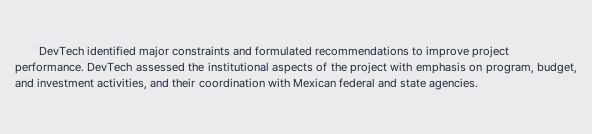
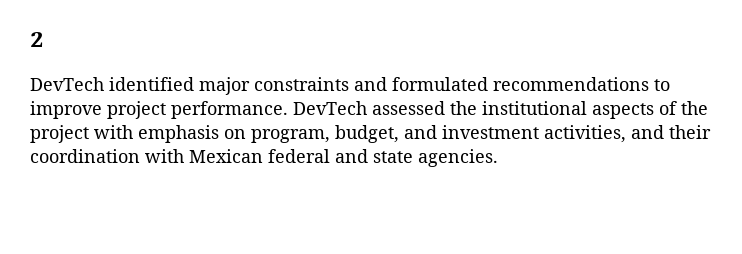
+ 2

